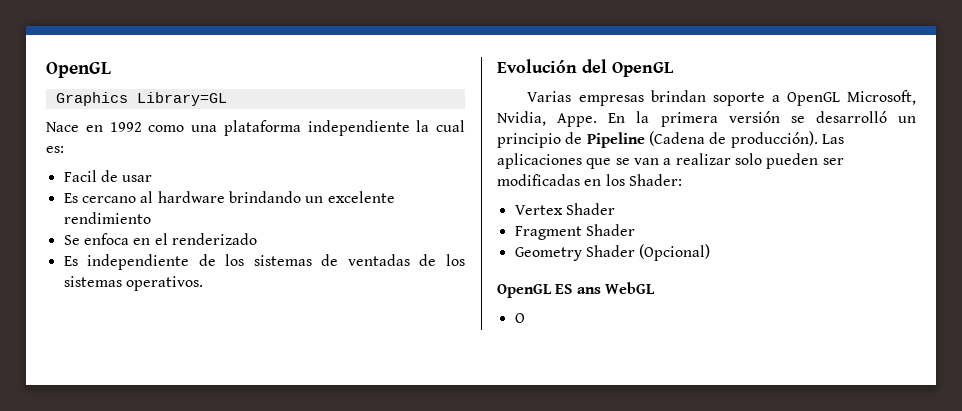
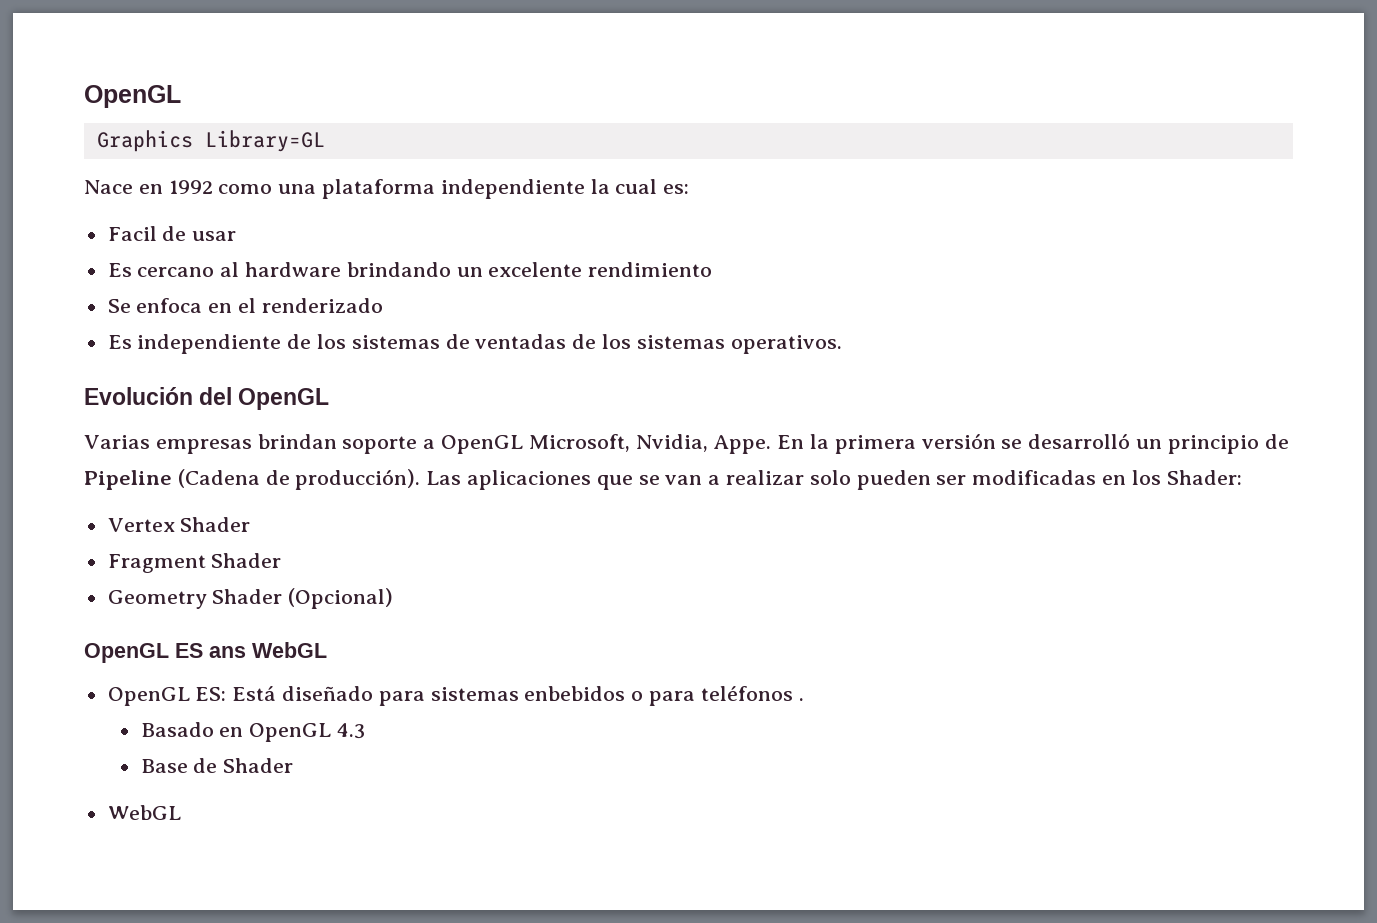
- O
+ OpenGL ES: Está diseñado para sistemas enbebidos o para teléfonos .
+ Basado en OpenGL 4.3
+ Base de Shader
+ WebGL

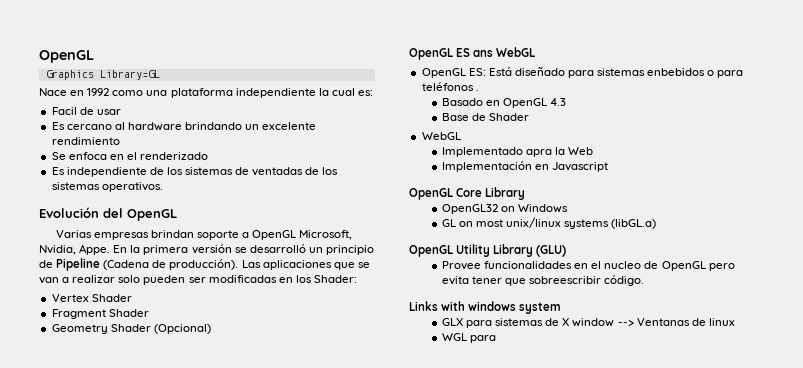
+ Implementado apra la Web
+ Implementación en Javascript
+ OpenGL Core Library
+ OpenGL32 on Windows
+ GL on most unix/linux systems (libGL.a)
+ OpenGL Utility Library (GLU)
+ Provee funcionalidades en el nucleo de OpenGL pero evita tener que sobreescribir código.
+ Links with windows system
+ GLX para sistemas de X window --> Ventanas de linux
+ WGL para

